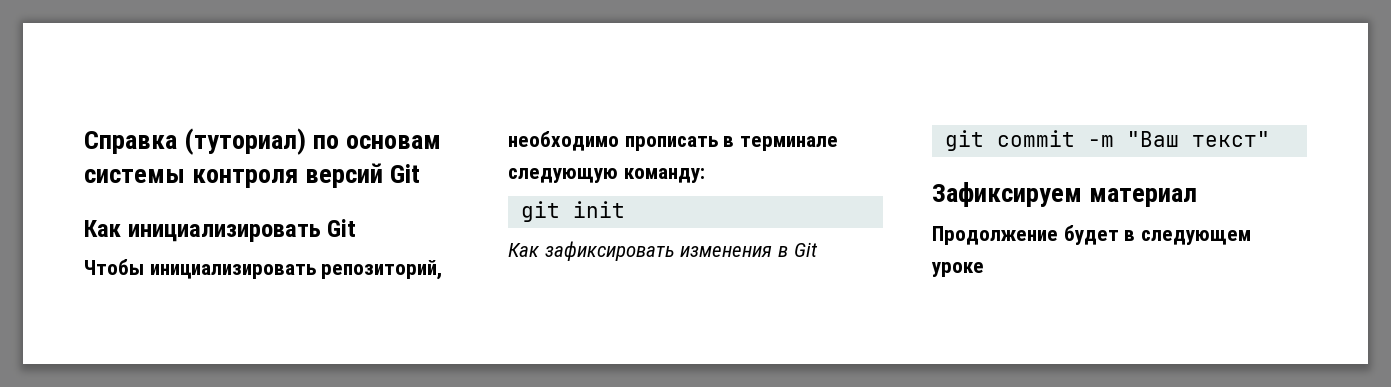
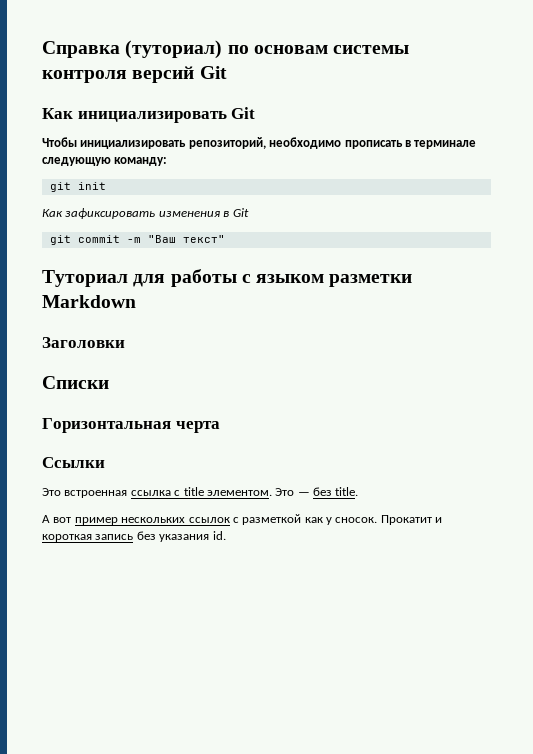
- Зафиксируем материал
- Продолжение будет в следующем уроке
+ Туториал для работы с языком разметки Markdown
+ Заголовки
+ Списки
+ Горизонтальная черта
+ Ссылки
+ Это встроенная ссылка с title элементом. Это — без title.
+ А вот пример нескольких ссылок с разметкой как у сносок. Прокатит и короткая запись без указания id.

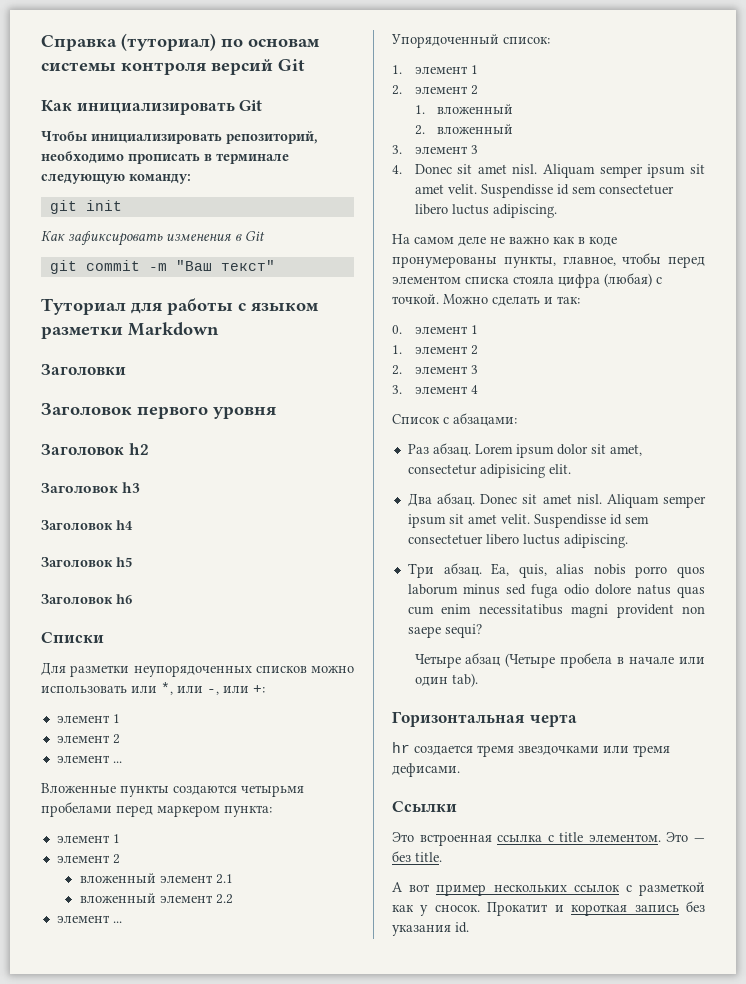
+ Заголовок первого уровня
+ Заголовок h2
+ Заголовок h3
+ Заголовок h4
+ Заголовок h5
+ Заголовок h6
  Списки
+ Для разметки неупорядоченных списков можно использовать или *, или -, или +:
+ элемент 1
+ элемент 2
+ элемент ...
+ Вложенные пункты создаются четырьмя пробелами перед маркером пункта:
+ элемент 1
+ элемент 2
+ вложенный элемент 2.1
+ вложенный элемент 2.2
+ элемент ...
+ Упорядоченный список:
+ 1. элемент 1
+ 2. элемент 2
+ 1. вложенный
+ 2. вложенный
+ 3. элемент 3
+ 4. Donec sit amet nisl. Aliquam semper ipsum sit amet velit. Suspendisse id sem consectetuer libero luctus adipiscing.
+ На самом деле не важно как в коде пронумерованы пункты, главное, чтобы перед элементом списка стояла цифра (любая) с точкой. Можно сделать и так:
+ 0. элемент 1
+ 1. элемент 2
+ 2. элемент 3
+ 3. элемент 4
+ Список с абзацами:
+ Раз абзац. Lorem ipsum dolor sit amet, consectetur adipisicing elit.
+ Два абзац. Donec sit amet nisl. Aliquam semper ipsum sit amet velit. Suspendisse id sem consectetuer libero luctus adipiscing.
+ Три абзац. Ea, quis, alias nobis porro quos laborum minus sed fuga odio dolore natus quas cum enim necessitatibus magni provident non saepe sequi?
+ Четыре абзац (Четыре пробела в начале или один tab).
  Горизонтальная черта
+ hr создается тремя звездочками или тремя дефисами.

